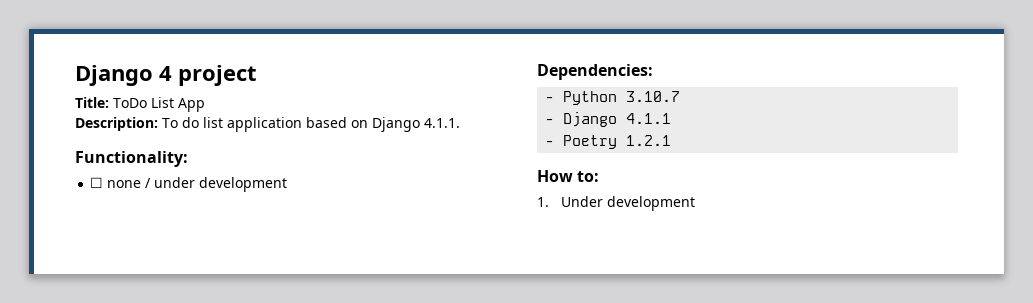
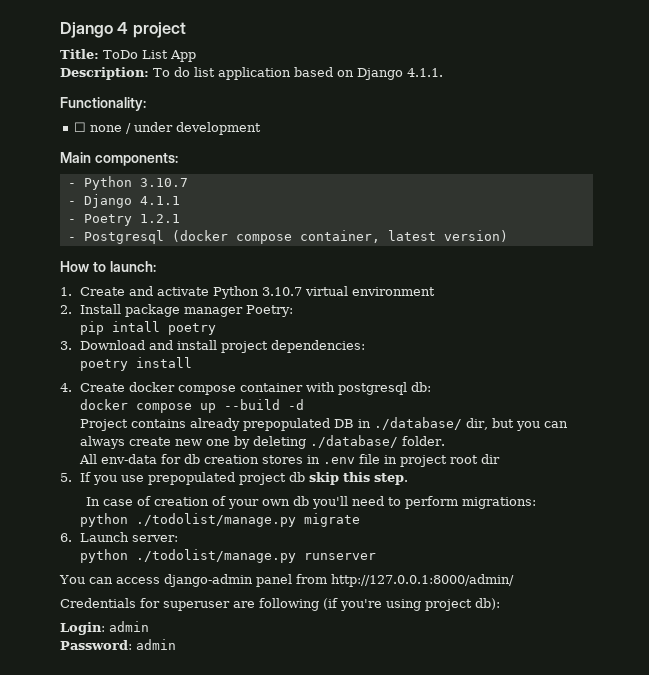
- Dependencies:
+ Main components:
+ - Postgresql (docker compose container, latest version)
- How to:
+ How to launch:
- 1. Under development
+ 1. Create and activate Python 3.10.7 virtual environment
+ 2. Install package manager Poetry:
+ pip intall poetry
+ 3. Download and install project dependencies:
+ poetry install
+ 4. Create docker compose container with postgresql db:
+ docker compose up --build -d
+ Project contains already prepopulated DB in ./database/ dir, but you can always create new one by deleting ./database/ folder.
+ All env-data for db creation stores in .env file in project root dir
+ 5. If you use prepopulated project db skip this step.
+ In case of creation of your own db you'll need to perform migrations:
+ python ./todolist/manage.py migrate
+ 6. Launch server:
+ python ./todolist/manage.py runserver
+ You can access django-admin panel from http://127.0.0.1:8000/admin/
+ Credentials for superuser are following (if you're using project db):
+ Login: admin
+ Password: admin

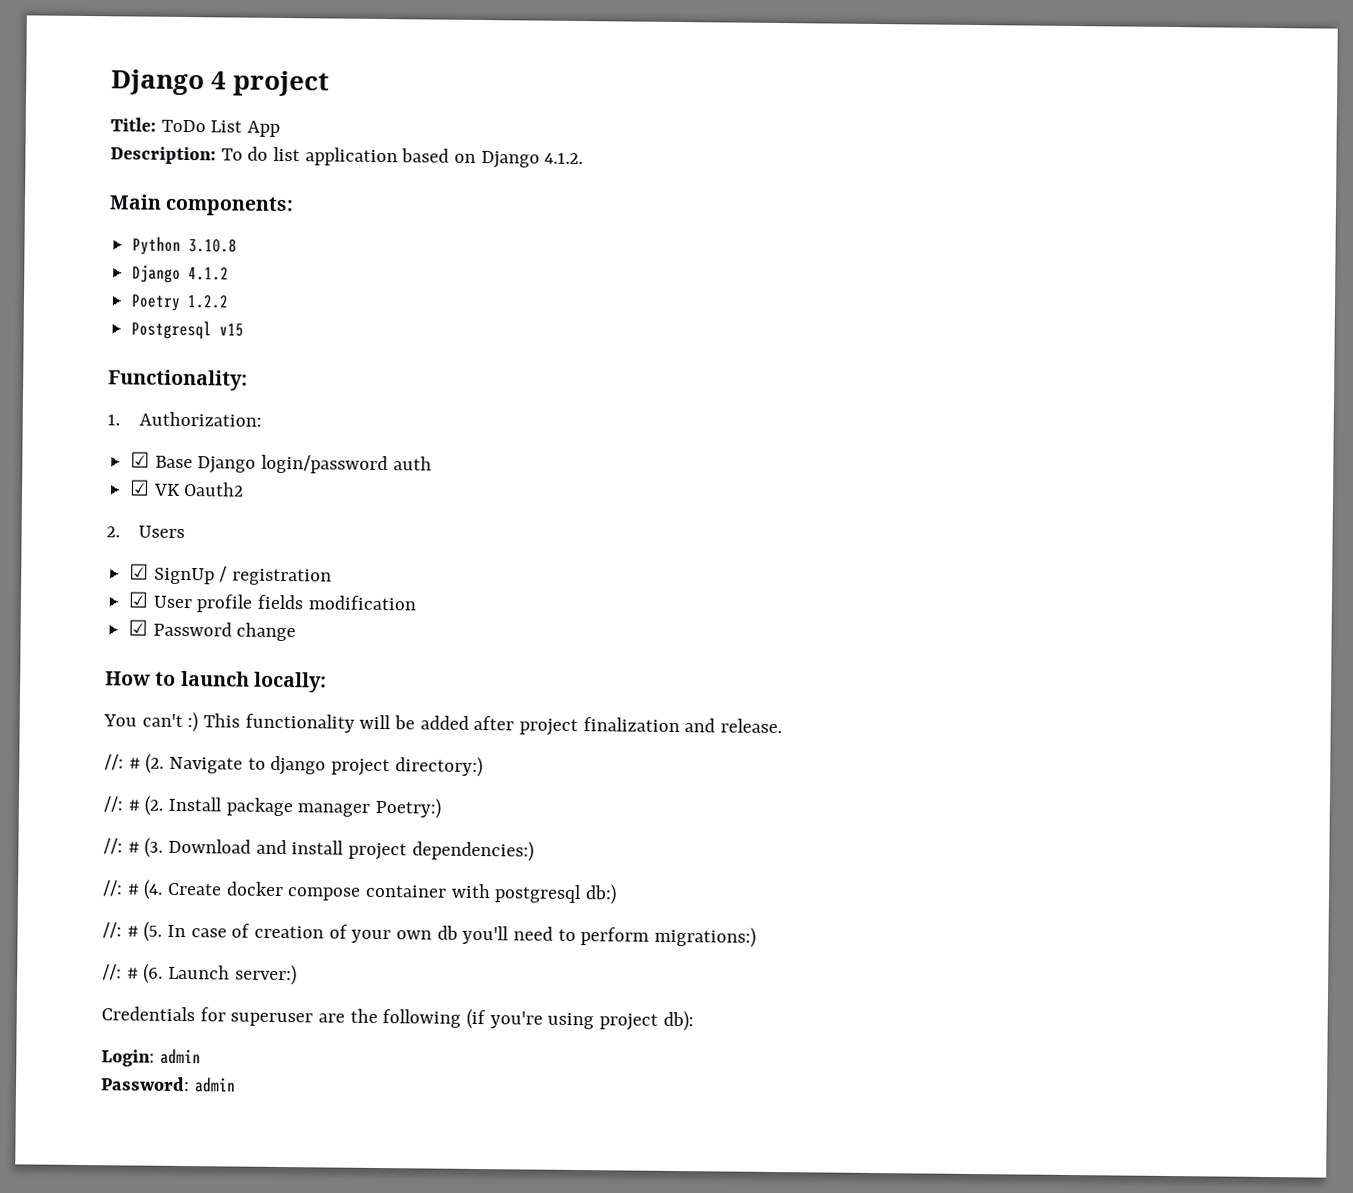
- Description: To do list application based on Django 4.1.1.
+ Description: To do list application based on Django 4.1.2.
+ Main components:
+ Python 3.10.8
+ Django 4.1.2
+ Poetry 1.2.2
+ Postgresql v15
  Functionality:
- ☐ none / under development
- Main components:
- - Python 3.10.7
- - Django 4.1.1
- - Poetry 1.2.1
- - Postgresql (docker compose container, latest version)
- How to launch:
- 1. Create and activate Python 3.10.7 virtual environment
- 2. Install package manager Poetry:
- pip intall poetry
- 3. Download and install project dependencies:
- poetry install
- 4. Create docker compose container with postgresql db:
- docker compose up --build -d
- Project contains already prepopulated DB in ./database/ dir, but you can always create new one by deleting ./database/ folder.
- All env-data for db creation stores in .env file in project root dir
- 5. If you use prepopulated project db skip this step.
- In case of creation of your own db you'll need to perform migrations:
- python ./todolist/manage.py migrate
- 6. Launch server:
- python ./todolist/manage.py runserver
- You can access django-admin panel from http://127.0.0.1:8000/admin/
+ 1. Authorization:
+ ☑ Base Django login/password auth
+ ☑ VK Oauth2
+ 2. Users
+ ☑ SignUp / registration
+ ☑ User profile fields modification
+ ☑ Password change
+ How to launch locally:
+ You can't :) This functionality will be added after project finalization and release.
+ //: # (2. Navigate to django project directory:)
+ //: # (2. Install package manager Poetry:)
+ //: # (3. Download and install project dependencies:)
+ //: # (4. Create docker compose container with postgresql db:)
+ //: # (5. In case of creation of your own db you'll need to perform migrations:)
+ //: # (6. Launch server:)
- Credentials for superuser are following (if you're using project db):
+ Credentials for superuser are the following (if you're using project db):

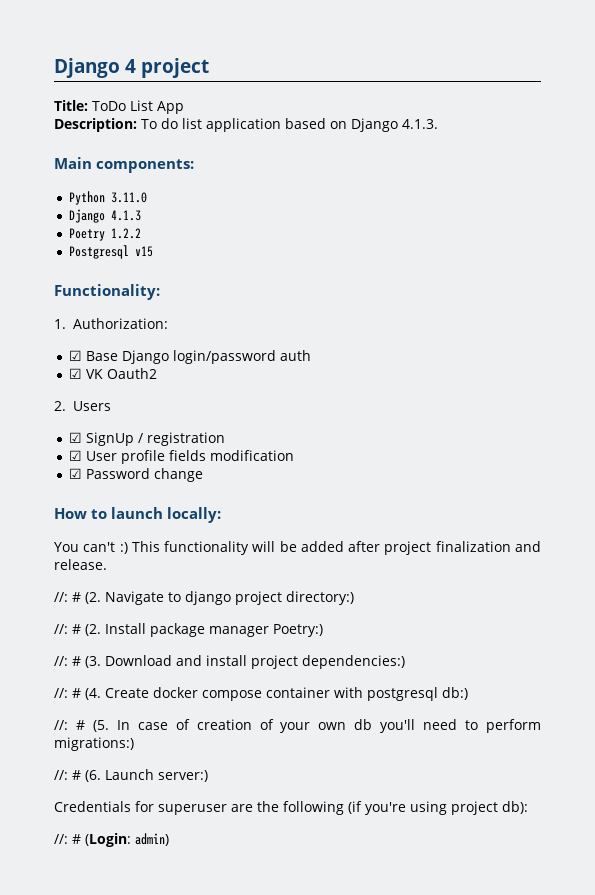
- Description: To do list application based on Django 4.1.2.
+ Description: To do list application based on Django 4.1.3.
- Python 3.10.8
- Django 4.1.2
+ Python 3.11.0
+ Django 4.1.3
- Login: admin
- Password: admin
+ //: # (Login: admin)

